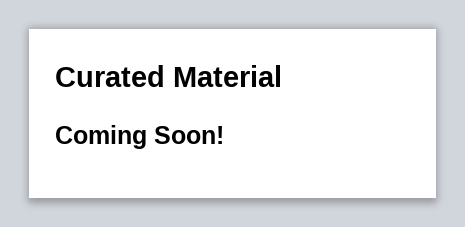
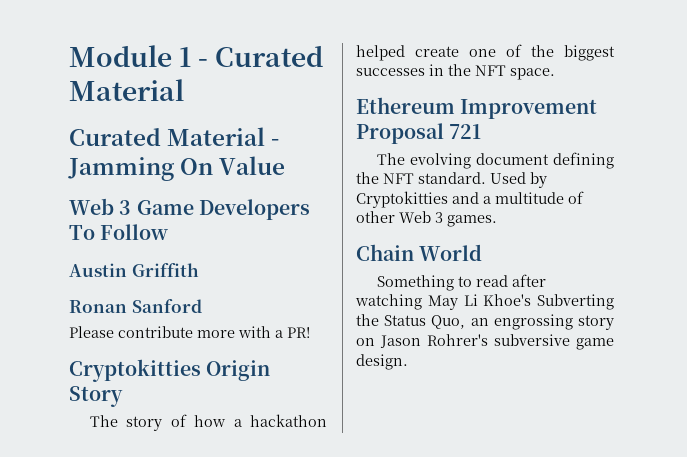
- Curated Material
+ Module 1 - Curated Material
- Coming Soon!
+ Curated Material - Jamming On Value
+ Web 3 Game Developers To Follow
+ Austin Griffith
+ Ronan Sanford
+ Please contribute more with a PR!
+ Cryptokitties Origin Story
+ The story of how a hackathon helped create one of the biggest successes in the NFT space.
+ Ethereum Improvement Proposal 721
+ The evolving document defining the NFT standard. Used by Cryptokitties and a multitude of other Web 3 games.
+ Chain World
+ Something to read after watching May Li Khoe's Subverting the Status Quo, an engrossing story on Jason Rohrer's subversive game design.

